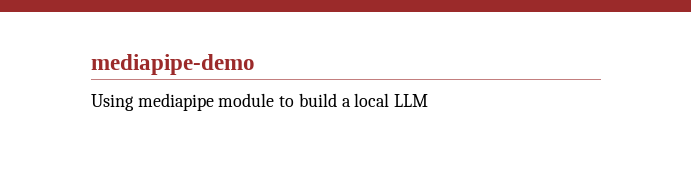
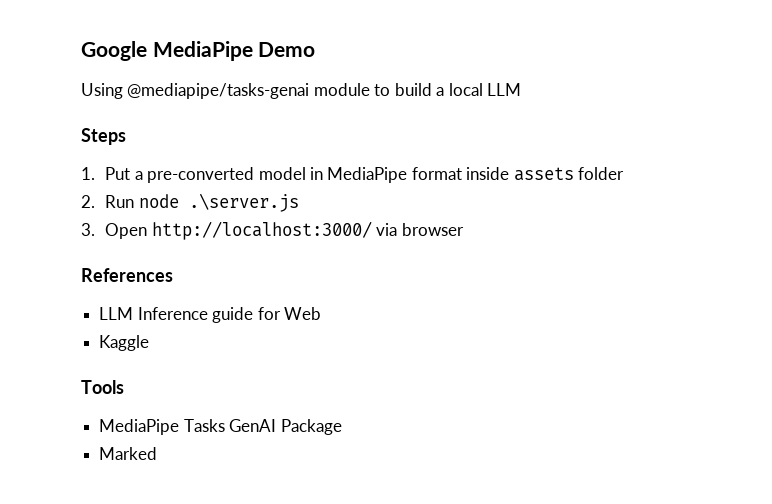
- mediapipe-demo
+ Google MediaPipe Demo
- Using mediapipe module to build a local LLM
+ Using @mediapipe/tasks-genai module to build a local LLM
+ Steps
+ 1. Put a pre-converted model in MediaPipe format inside assets folder
+ 2. Run node .\server.js
+ 3. Open http://localhost:3000/ via browser
+ References
+ LLM Inference guide for Web
+ Kaggle
+ Tools
+ MediaPipe Tasks GenAI Package
+ Marked

